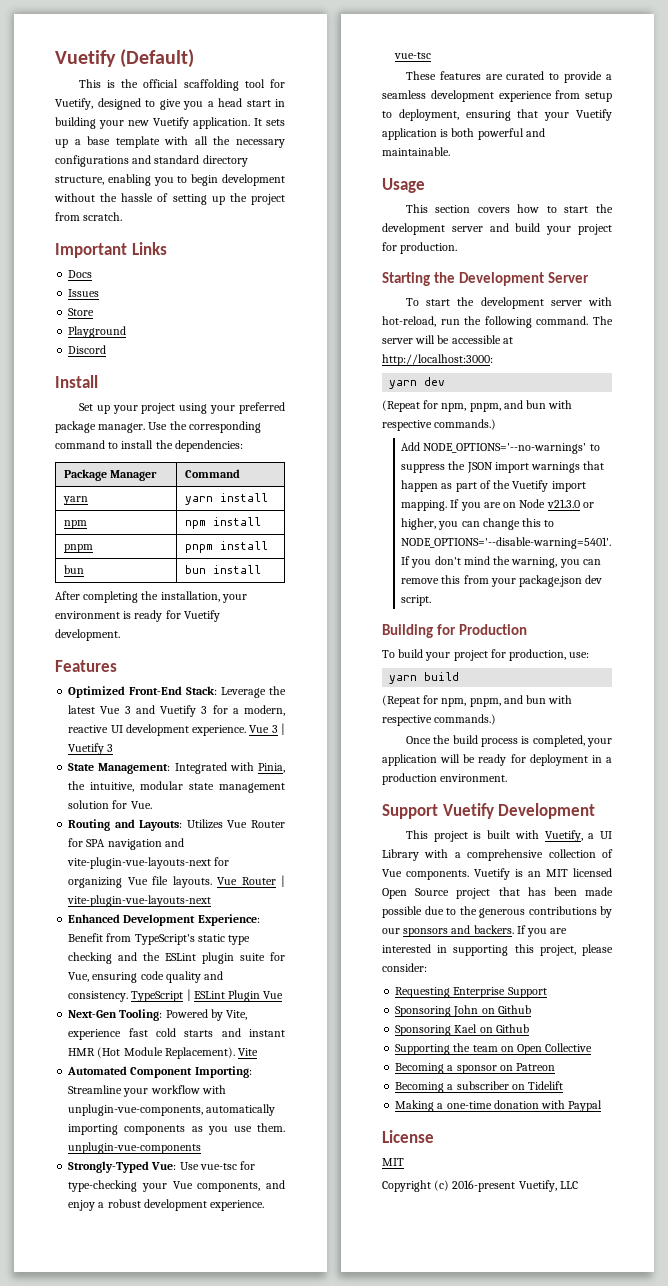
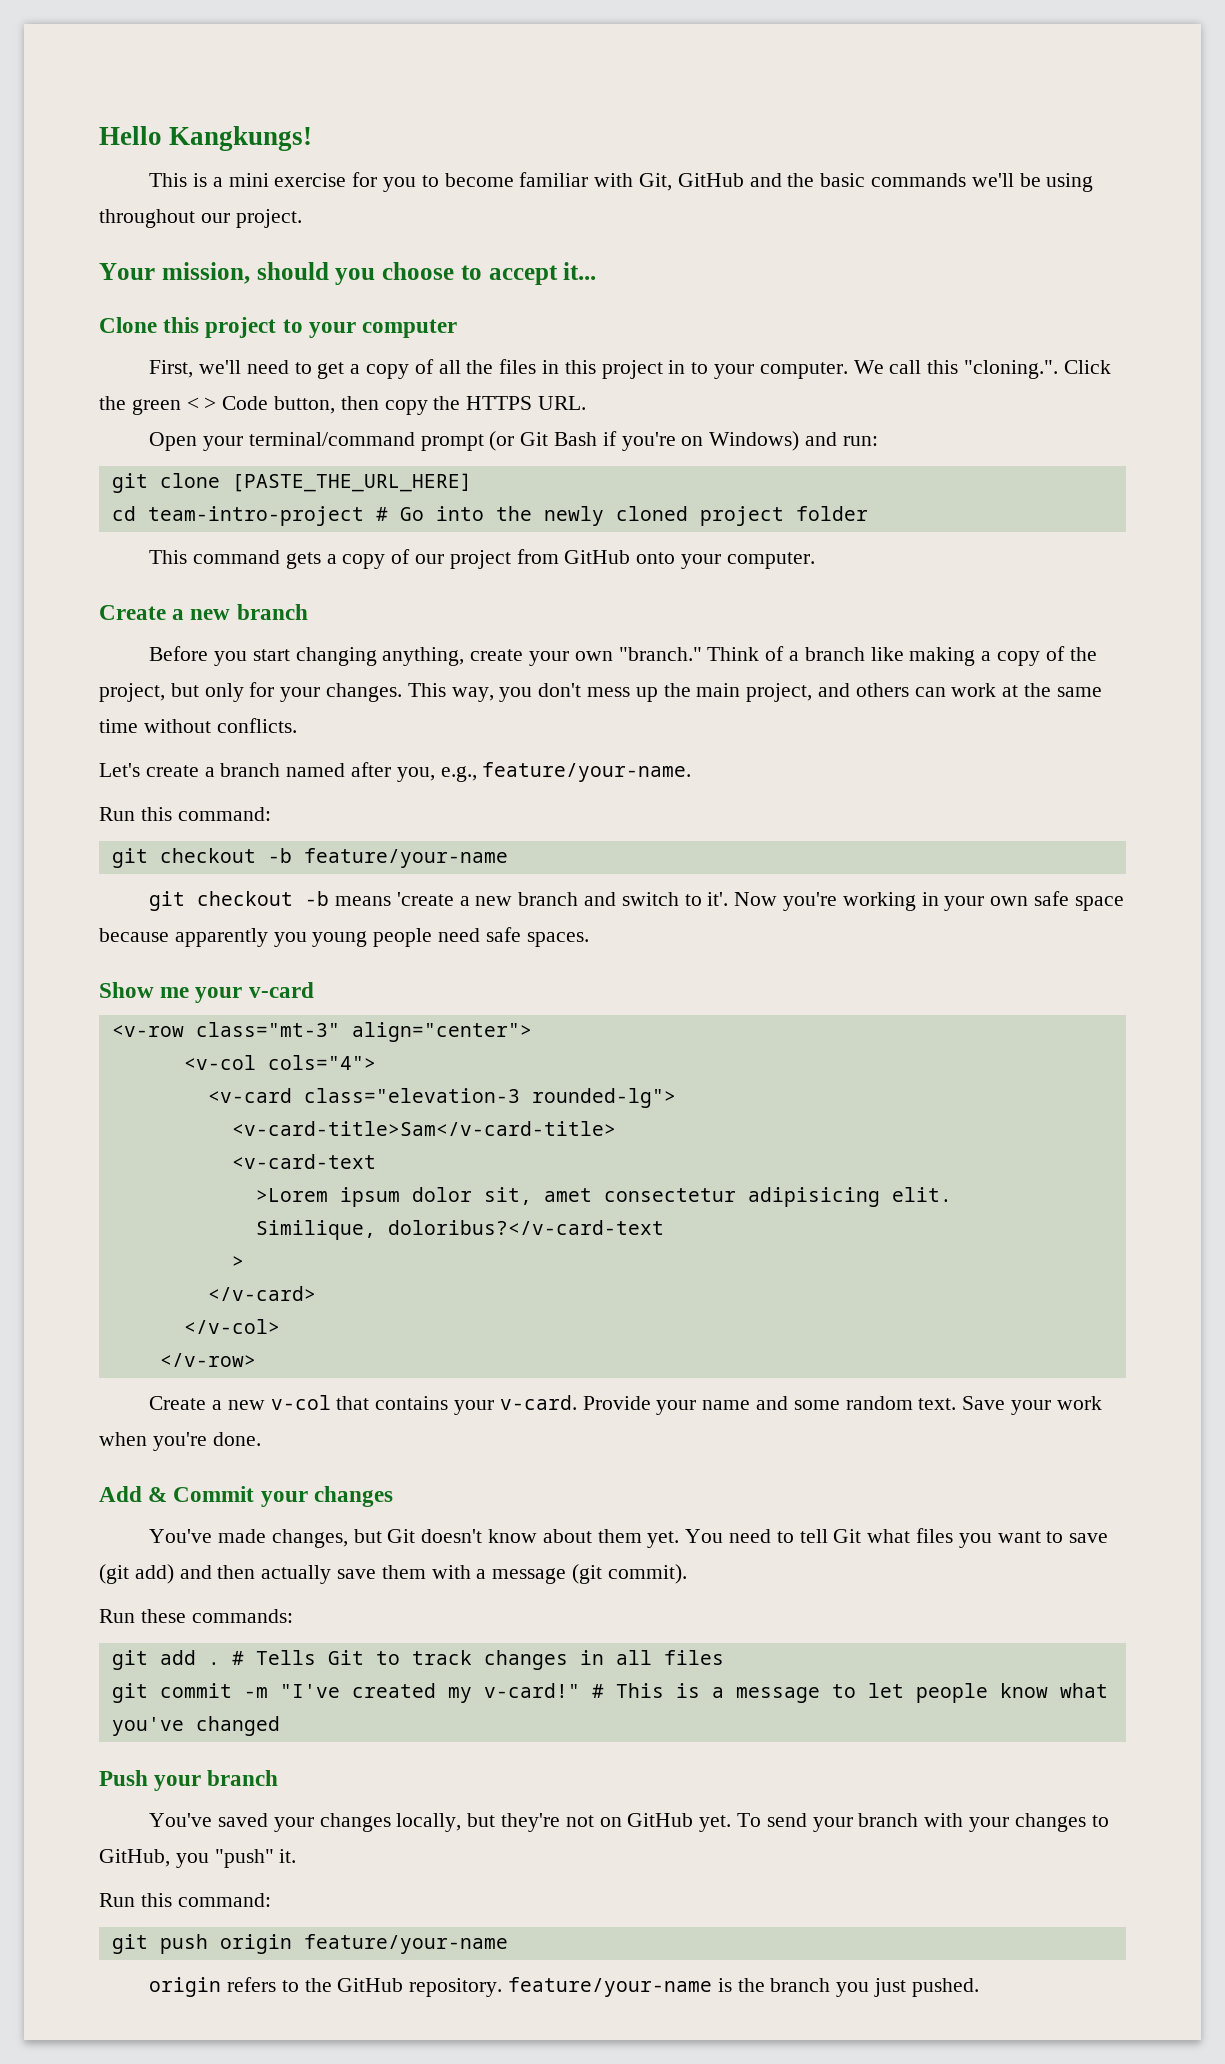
- Vuetify (Default)
- This is the official scaffolding tool for Vuetify, designed to give you a head start in building your new Vuetify application. It sets up a base template with all the necessary configurations and standard directory structure, enabling you to begin development without the hassle of setting up the project from scratch.
- Important Links
- Docs
- Issues
- Store
- Playground
- Discord
- Install
- Set up your project using your preferred package manager. Use the corresponding command to install the dependencies:
- Package Manager | Command
- yarn | yarn install
- npm | npm install
- pnpm | pnpm install
- bun | bun install
- After completing the installation, your environment is ready for Vuetify development.
- Features
- Optimized Front-End Stack: Leverage the latest Vue 3 and Vuetify 3 for a modern, reactive UI development experience. Vue 3 | Vuetify 3
- State Management: Integrated with Pinia, the intuitive, modular state management solution for Vue.
- Routing and Layouts: Utilizes Vue Router for SPA navigation and vite-plugin-vue-layouts-next for organizing Vue file layouts. Vue Router | vite-plugin-vue-layouts-next
- Enhanced Development Experience: Benefit from TypeScript's static type checking and the ESLint plugin suite for Vue, ensuring code quality and consistency. TypeScript | ESLint Plugin Vue
- Next-Gen Tooling: Powered by Vite, experience fast cold starts and instant HMR (Hot Module Replacement). Vite
- Automated Component Importing: Streamline your workflow with unplugin-vue-components, automatically importing components as you use them. unplugin-vue-components
- Strongly-Typed Vue: Use vue-tsc for type-checking your Vue components, and enjoy a robust development experience. vue-tsc
- These features are curated to provide a seamless development experience from setup to deployment, ensuring that your Vuetify application is both powerful and maintainable.
- Usage
- This section covers how to start the development server and build your project for production.
- Starting the Development Server
- To start the development server with hot-reload, run the following command. The server will be accessible at http://localhost:3000:
- yarn dev
- (Repeat for npm, pnpm, and bun with respective commands.)
- Add NODE_OPTIONS='--no-warnings' to suppress the JSON import warnings that happen as part of the Vuetify import mapping. If you are on Node v21.3.0 or higher, you can change this to NODE_OPTIONS='--disable-warning=5401'. If you don't mind the warning, you can remove this from your package.json dev script.
- Building for Production
- To build your project for production, use:
- yarn build
- (Repeat for npm, pnpm, and bun with respective commands.)
- Once the build process is completed, your application will be ready for deployment in a production environment.
- Support Vuetify Development
- This project is built with Vuetify, a UI Library with a comprehensive collection of Vue components. Vuetify is an MIT licensed Open Source project that has been made possible due to the generous contributions by our sponsors and backers. If you are interested in supporting this project, please consider:
- Requesting Enterprise Support
- Sponsoring John on Github
- Sponsoring Kael on Github
- Supporting the team on Open Collective
- Becoming a sponsor on Patreon
- Becoming a subscriber on Tidelift
- Making a one-time donation with Paypal
- License
- MIT
- Copyright (c) 2016-present Vuetify, LLC
+ Hello Kangkungs!
+ This is a mini exercise for you to become familiar with Git, GitHub and the basic commands we'll be using throughout our project.
+ Your mission, should you choose to accept it...
+ Clone this project to your computer
+ First, we'll need to get a copy of all the files in this project in to your computer. We call this "cloning.". Click the green < > Code button, then copy the HTTPS URL.
+ Open your terminal/command prompt (or Git Bash if you're on Windows) and run:
+ git clone [PASTE_THE_URL_HERE]
+ cd team-intro-project # Go into the newly cloned project folder
+ This command gets a copy of our project from GitHub onto your computer.
+ Create a new branch
+ Before you start changing anything, create your own "branch." Think of a branch like making a copy of the project, but only for your changes. This way, you don't mess up the main project, and others can work at the same time without conflicts.
+ Let's create a branch named after you, e.g., feature/your-name.
+ Run this command:
+ git checkout -b feature/your-name
+ git checkout -b means 'create a new branch and switch to it'. Now you're working in your own safe space because apparently you young people need safe spaces.
+ Show me your v-card
+ <v-row class="mt-3" align="center">
+ <v-col cols="4">
+ <v-card class="elevation-3 rounded-lg">
+ <v-card-title>Sam</v-card-title>
+ <v-card-text
+ >Lorem ipsum dolor sit, amet consectetur adipisicing elit.
+ Similique, doloribus?</v-card-text
+ >
+ </v-card>
+ </v-col>
+ </v-row>
+ Create a new v-col that contains your v-card. Provide your name and some random text. Save your work when you're done.
+ Add & Commit your changes
+ You've made changes, but Git doesn't know about them yet. You need to tell Git what files you want to save (git add) and then actually save them with a message (git commit).
+ Run these commands:
+ git add . # Tells Git to track changes in all files
+ git commit -m "I've created my v-card!" # This is a message to let people know what you've changed
+ Push your branch
+ You've saved your changes locally, but they're not on GitHub yet. To send your branch with your changes to GitHub, you "push" it.
+ Run this command:
+ git push origin feature/your-name
+ origin refers to the GitHub repository. feature/your-name is the branch you just pushed.

